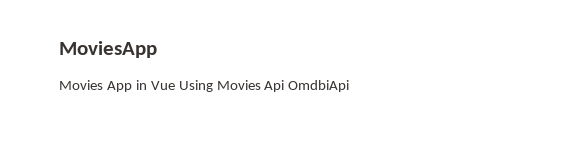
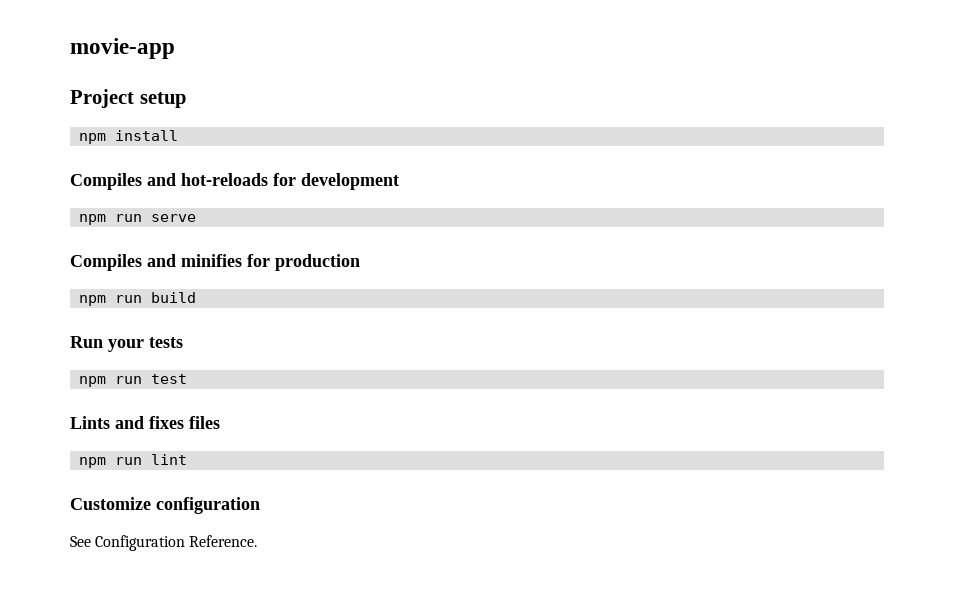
- MoviesApp
- Movies App in Vue Using Movies Api OmdbiApi
+ movie-app
+ Project setup
+ npm install
+ Compiles and hot-reloads for development
+ npm run serve
+ Compiles and minifies for production
+ npm run build
+ Run your tests
+ npm run test
+ Lints and fixes files
+ npm run lint
+ Customize configuration
+ See Configuration Reference.

